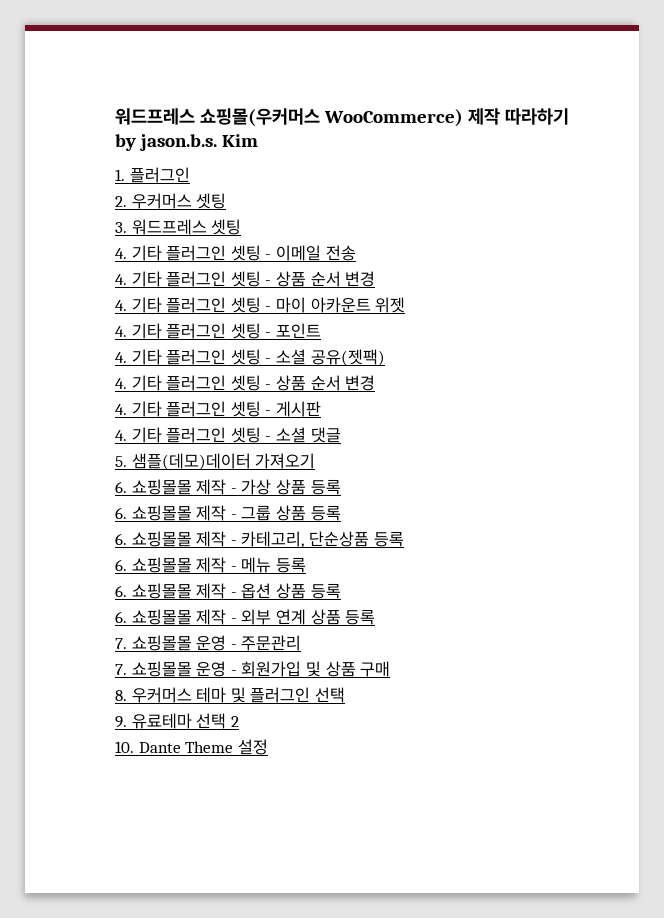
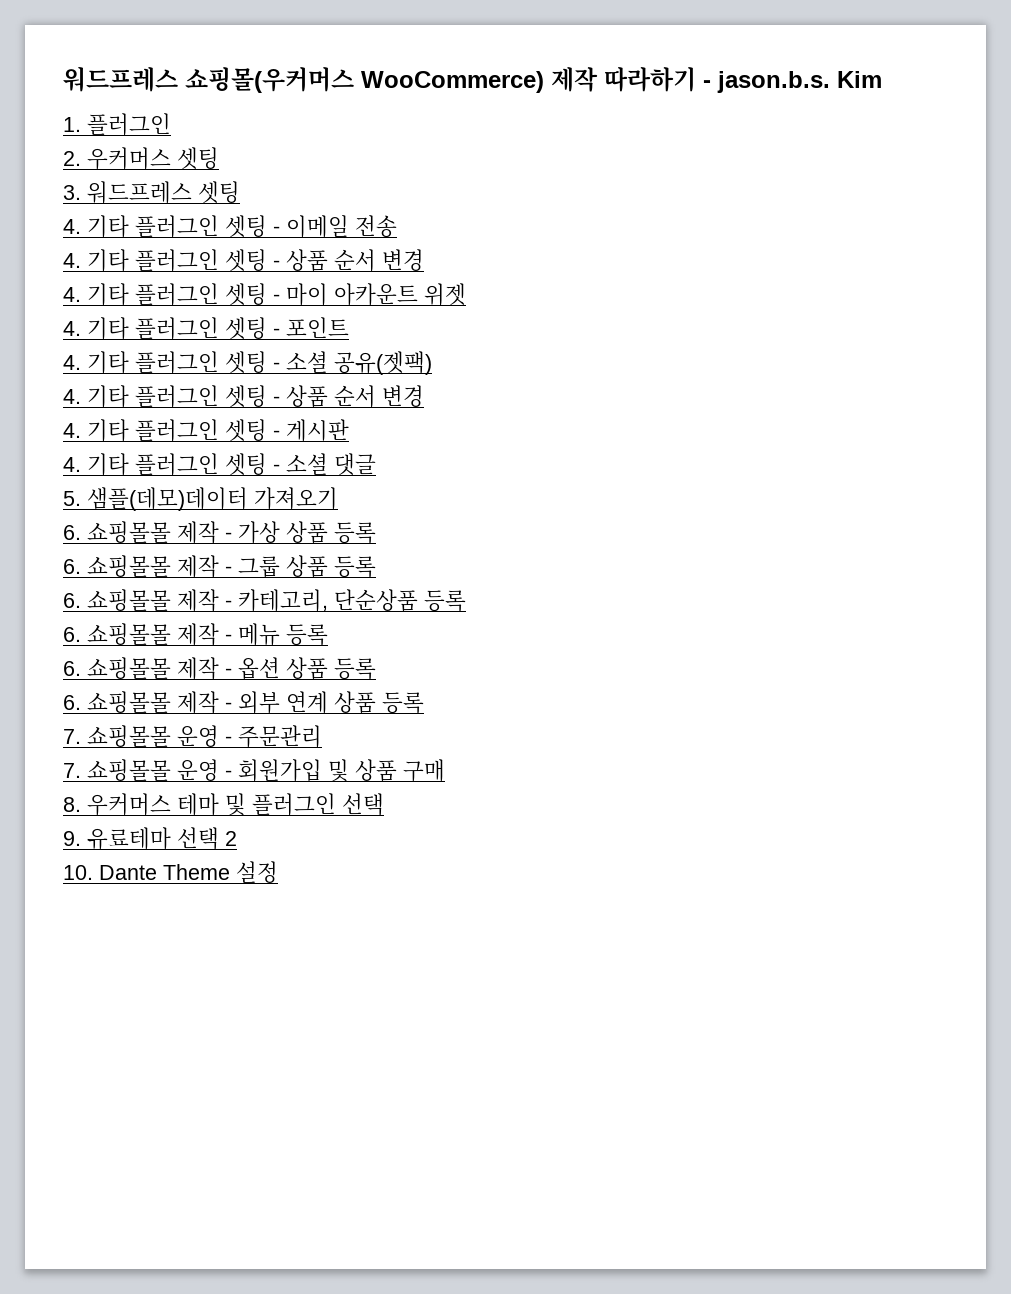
- 워드프레스 쇼핑몰(우커머스 WooCommerce) 제작 따라하기 by jason.b.s. Kim
+ 워드프레스 쇼핑몰(우커머스 WooCommerce) 제작 따라하기 - jason.b.s. Kim

